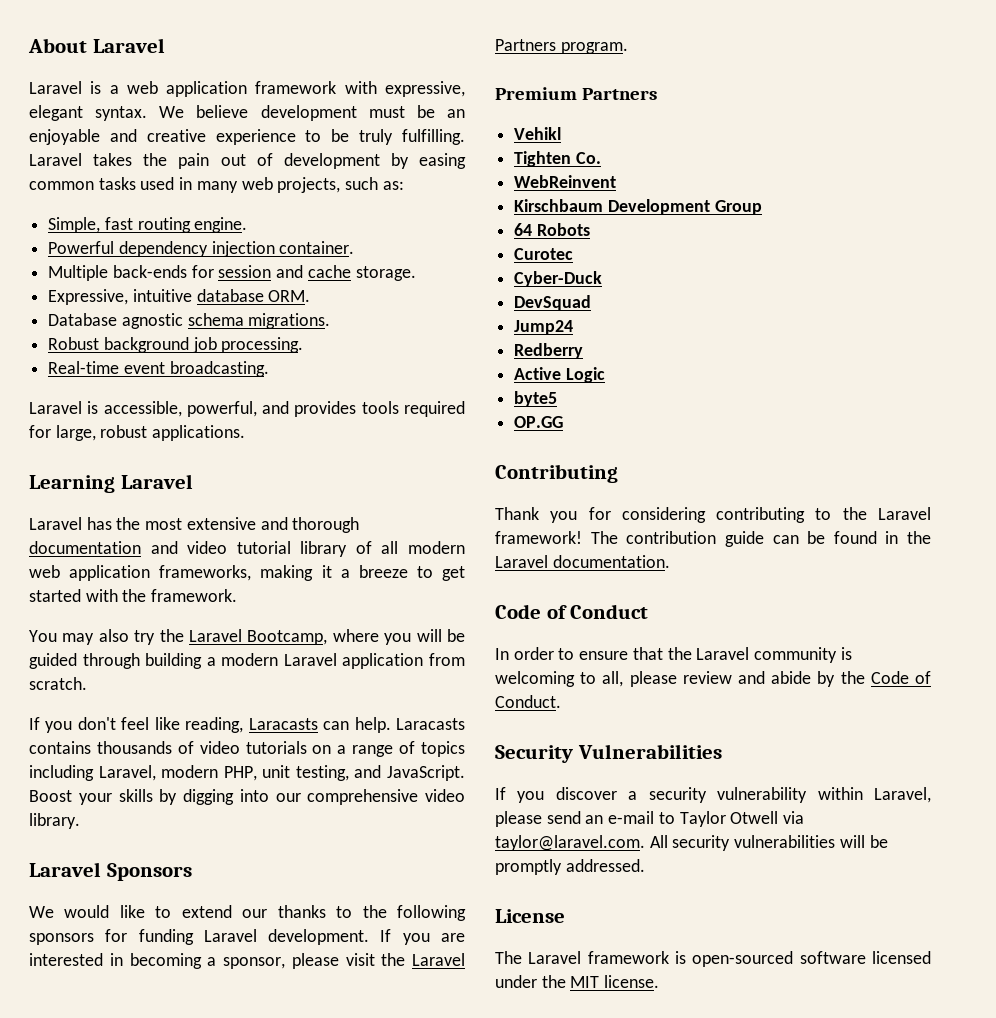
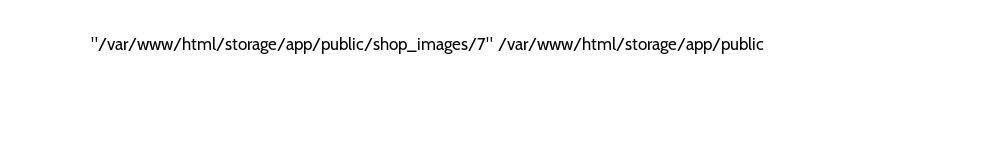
- About Laravel
- Laravel is a web application framework with expressive, elegant syntax. We believe development must be an enjoyable and creative experience to be truly fulfilling. Laravel takes the pain out of development by easing common tasks used in many web projects, such as:
- Simple, fast routing engine.
- Powerful dependency injection container.
- Multiple back-ends for session and cache storage.
- Expressive, intuitive database ORM.
- Database agnostic schema migrations.
- Robust background job processing.
- Real-time event broadcasting.
- Laravel is accessible, powerful, and provides tools required for large, robust applications.
- Learning Laravel
- Laravel has the most extensive and thorough documentation and video tutorial library of all modern web application frameworks, making it a breeze to get started with the framework.
- You may also try the Laravel Bootcamp, where you will be guided through building a modern Laravel application from scratch.
- If you don't feel like reading, Laracasts can help. Laracasts contains thousands of video tutorials on a range of topics including Laravel, modern PHP, unit testing, and JavaScript. Boost your skills by digging into our comprehensive video library.
- Laravel Sponsors
- We would like to extend our thanks to the following sponsors for funding Laravel development. If you are interested in becoming a sponsor, please visit the Laravel Partners program.
- Premium Partners
- Vehikl
- Tighten Co.
- WebReinvent
- Kirschbaum Development Group
- 64 Robots
- Curotec
- Cyber-Duck
- DevSquad
- Jump24
- Redberry
- Active Logic
- byte5
- OP.GG
- Contributing
- Thank you for considering contributing to the Laravel framework! The contribution guide can be found in the Laravel documentation.
- Code of Conduct
- In order to ensure that the Laravel community is welcoming to all, please review and abide by the Code of Conduct.
- Security Vulnerabilities
- If you discover a security vulnerability within Laravel, please send an e-mail to Taylor Otwell via taylor@laravel.com. All security vulnerabilities will be promptly addressed.
- License
- The Laravel framework is open-sourced software licensed under the MIT license.
+ "/var/www/html/storage/app/public/shop_images/7" /var/www/html/storage/app/public

